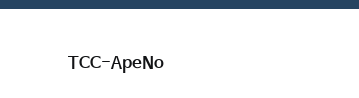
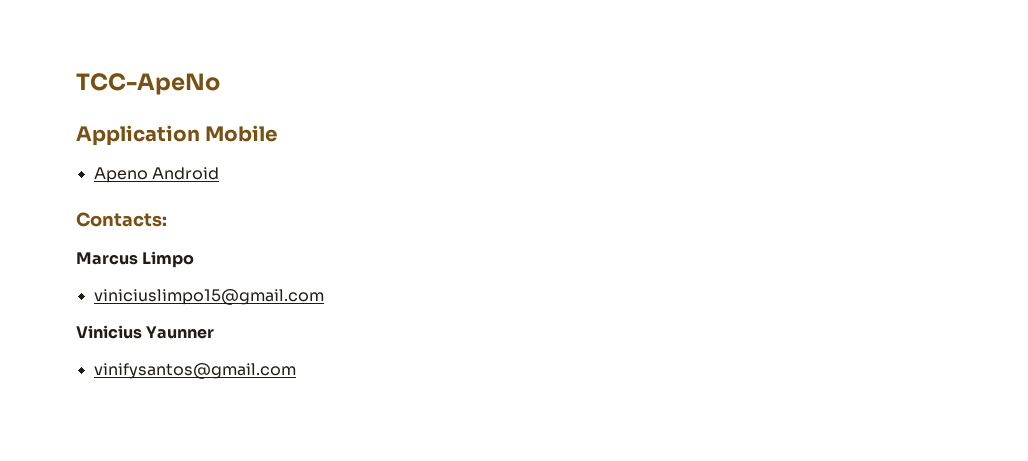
+ Application Mobile
+ Apeno Android
+ Contacts:
+ Marcus Limpo
+ viniciuslimpo15@gmail.com
+ Vinicius Yaunner
+ vinifysantos@gmail.com

